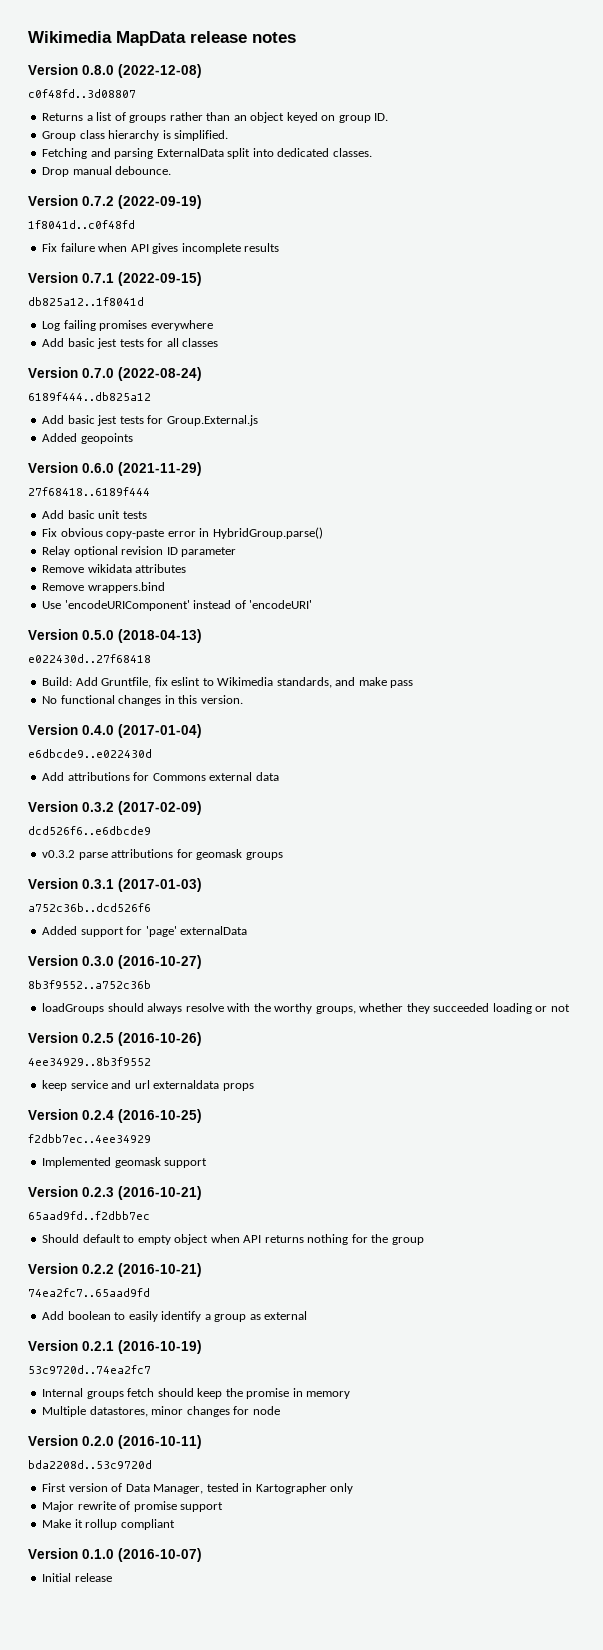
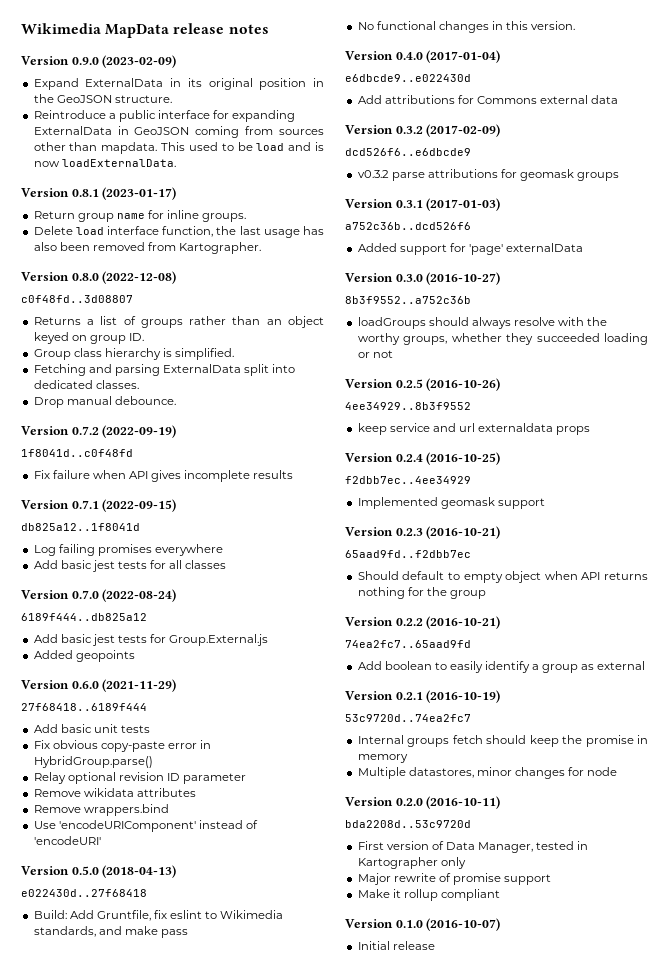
+ Version 0.9.0 (2023-02-09)
+ Expand ExternalData in its original position in the GeoJSON structure.
+ Reintroduce a public interface for expanding ExternalData in GeoJSON coming from sources other than mapdata. This used to be load and is now loadExternalData.
+ Version 0.8.1 (2023-01-17)
+ Return group name for inline groups.
+ Delete load interface function, the last usage has also been removed from Kartographer.

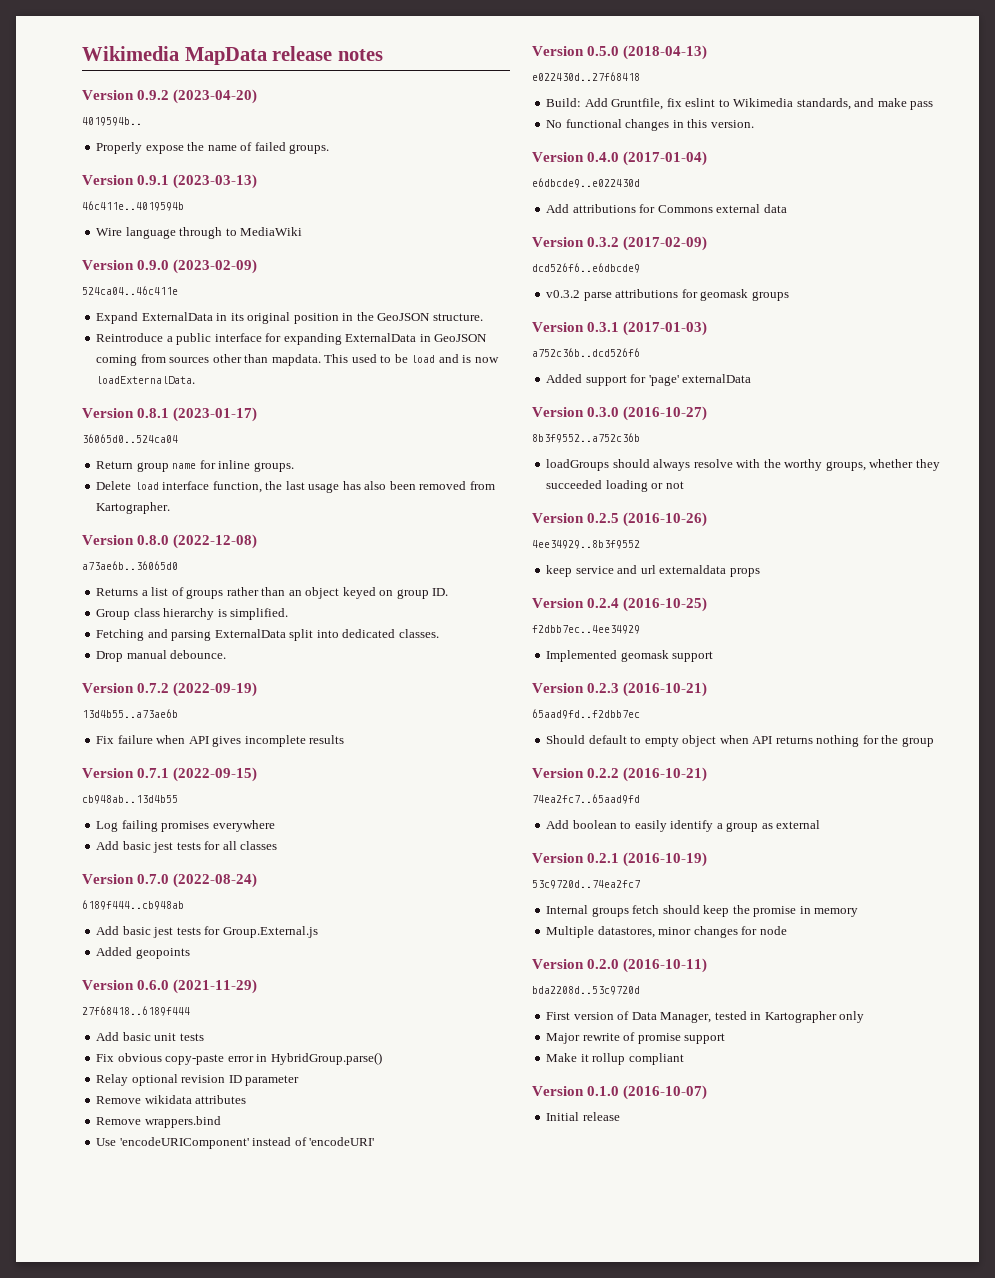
+ Version 0.9.2 (2023-04-20)
+ 4019594b..
+ Properly expose the name of failed groups.
+ Version 0.9.1 (2023-03-13)
+ 46c411e..4019594b
+ Wire language through to MediaWiki
+ 524ca04..46c411e
+ 36065d0..524ca04
- c0f48fd..3d08807
+ a73ae6b..36065d0
- 1f8041d..c0f48fd
+ 13d4b55..a73ae6b
- db825a12..1f8041d
+ cb948ab..13d4b55
- 6189f444..db825a12
+ 6189f444..cb948ab

